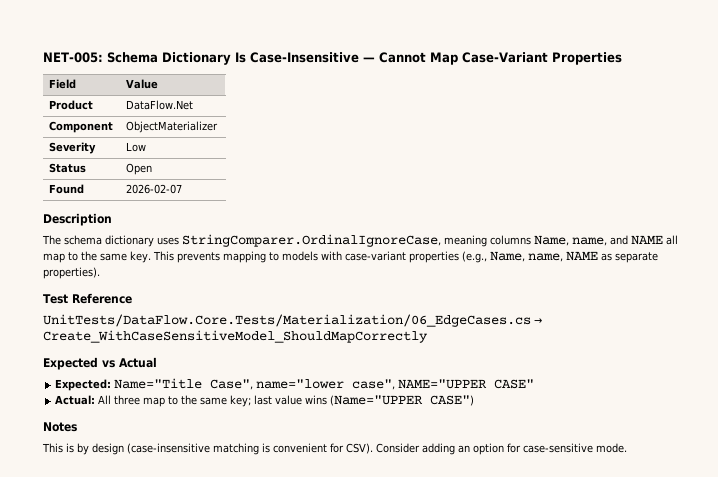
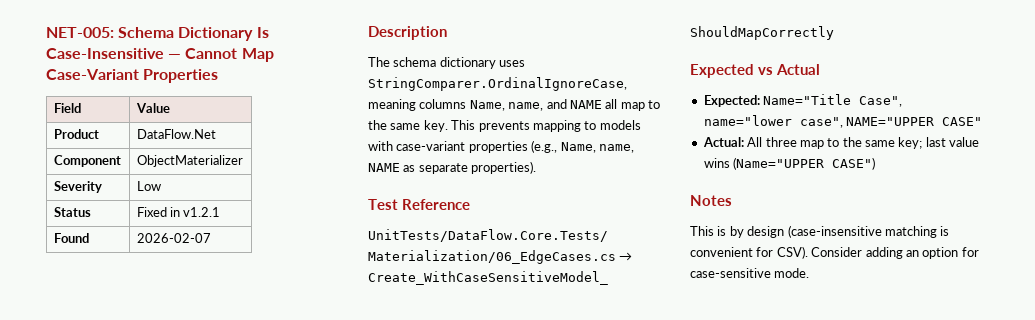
- Status | Open
+ Status | Fixed in v1.2.1

